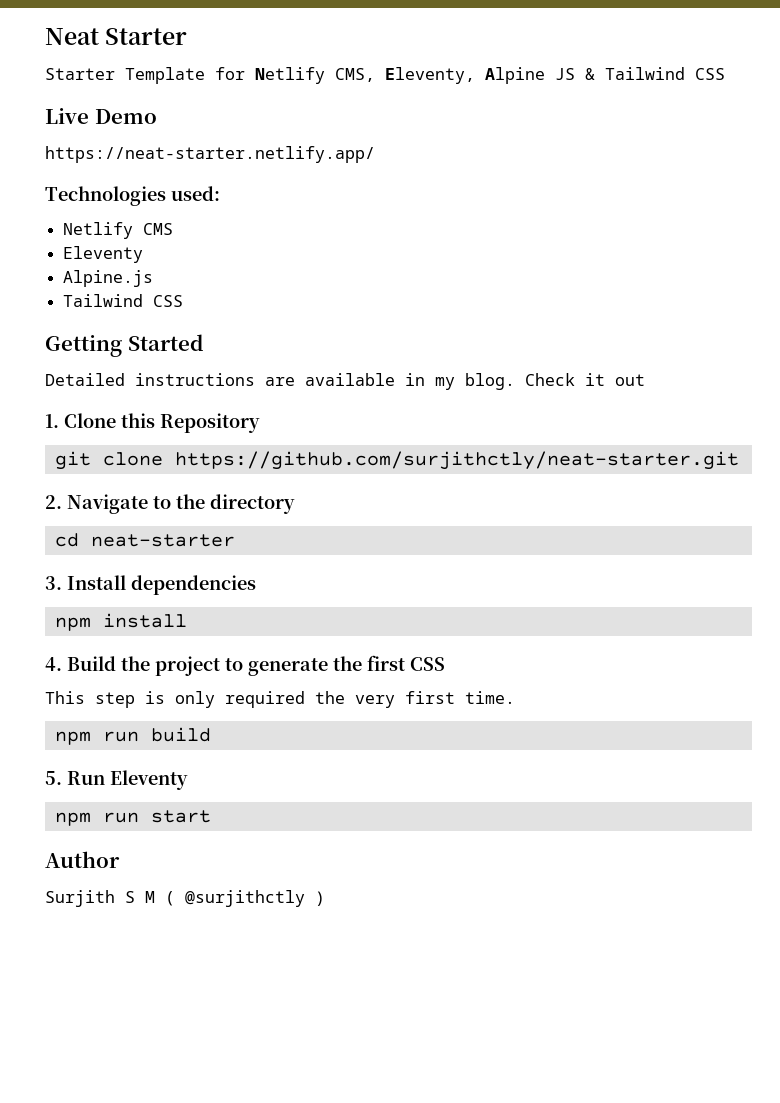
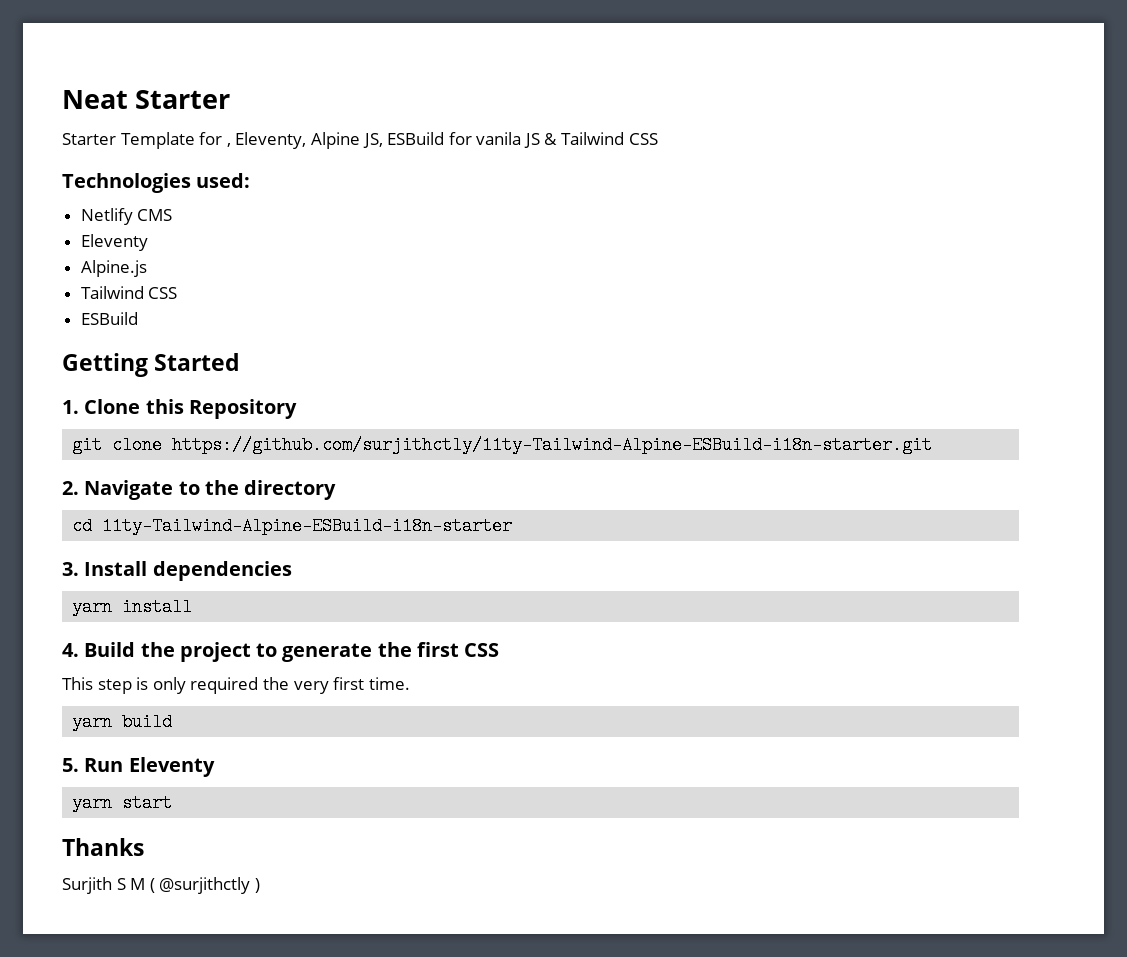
- Starter Template for Netlify CMS, Eleventy, Alpine JS & Tailwind CSS
+ Starter Template for , Eleventy, Alpine JS, ESBuild for vanila JS & Tailwind CSS
- Live Demo
- https://neat-starter.netlify.app/
  Alpine.js
  Tailwind CSS
+ ESBuild
- Detailed instructions are available in my blog. Check it out
- git clone https://github.com/surjithctly/neat-starter.git
+ git clone https://github.com/surjithctly/11ty-Tailwind-Alpine-ESBuild-i18n-starter.git
- cd neat-starter
+ cd 11ty-Tailwind-Alpine-ESBuild-i18n-starter
- npm install
+ yarn install
- npm run build
+ yarn build
- npm run start
+ yarn start
- Author
+ Thanks

